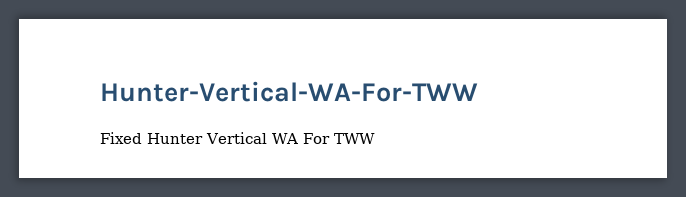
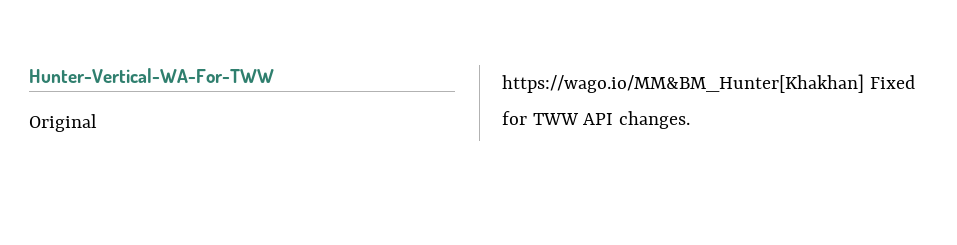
- Fixed Hunter Vertical WA For TWW
+ Original https://wago.io/MM&BM_Hunter[Khakhan] Fixed for TWW API changes.

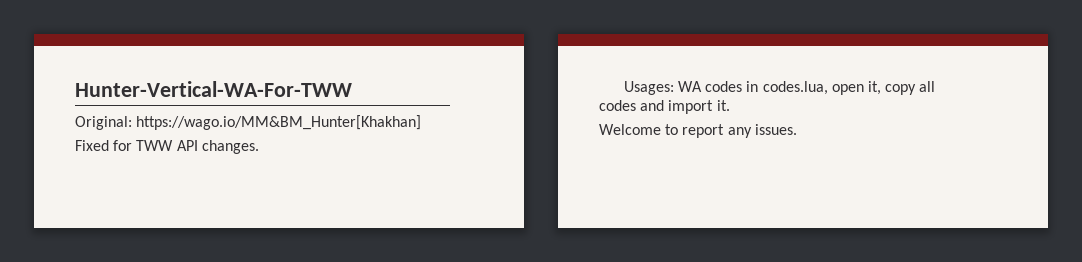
- Original https://wago.io/MM&BM_Hunter[Khakhan] Fixed for TWW API changes.
+ Original: https://wago.io/MM&BM_Hunter[Khakhan]
+ Fixed for TWW API changes.
+ Usages: WA codes in codes.lua, open it, copy all codes and import it.
+ Welcome to report any issues.

